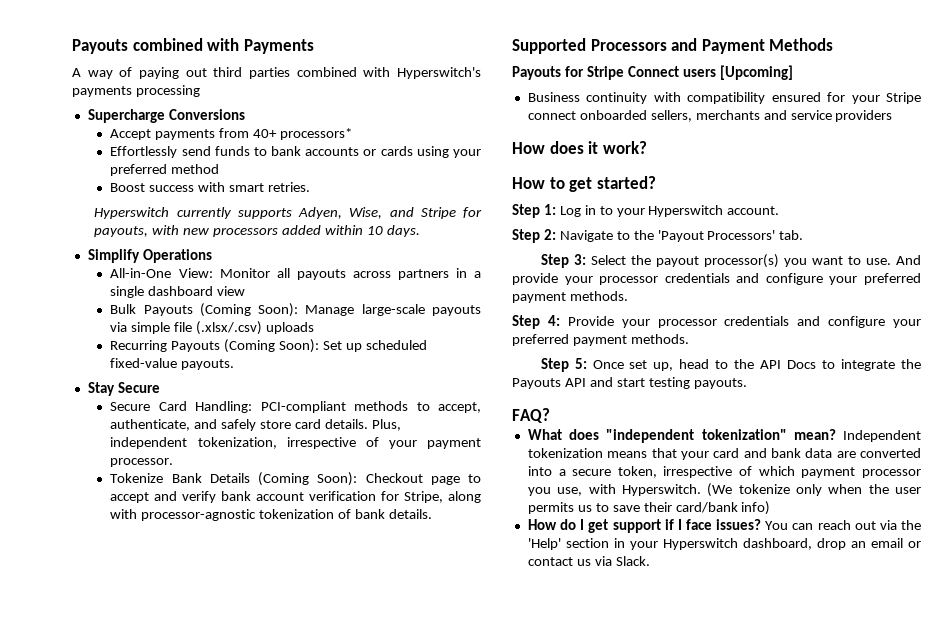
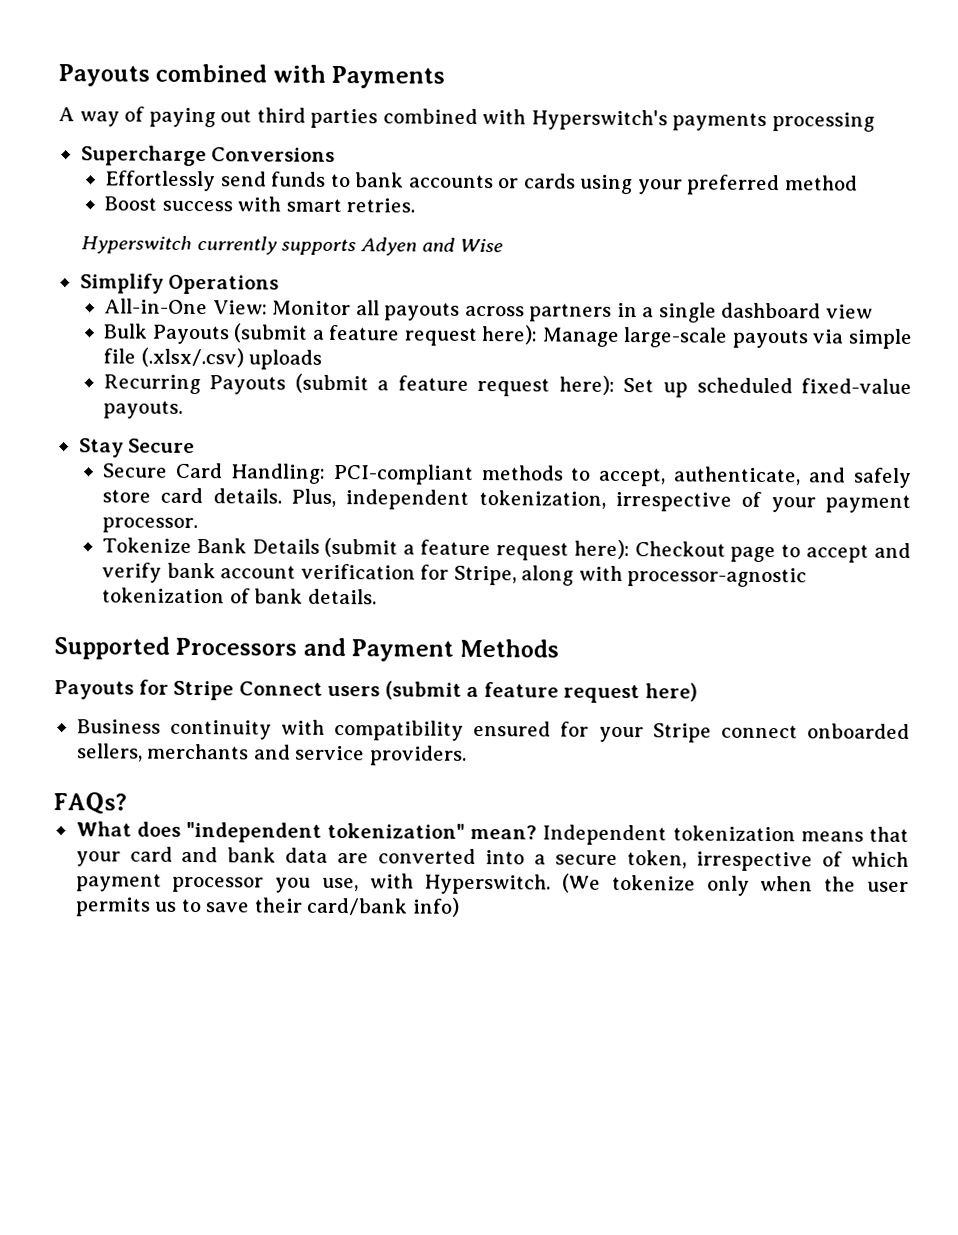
- Accept payments from 40+ processors*
- Hyperswitch currently supports Adyen, Wise, and Stripe for payouts, with new processors added within 10 days.
+ Hyperswitch currently supports Adyen and Wise
- Bulk Payouts (Coming Soon): Manage large-scale payouts via simple file (.xlsx/.csv) uploads
+ Bulk Payouts (submit a feature request here): Manage large-scale payouts via simple file (.xlsx/.csv) uploads
- Recurring Payouts (Coming Soon): Set up scheduled fixed-value payouts.
+ Recurring Payouts (submit a feature request here): Set up scheduled fixed-value payouts.
- Tokenize Bank Details (Coming Soon): Checkout page to accept and verify bank account verification for Stripe, along with processor-agnostic tokenization of bank details.
+ Tokenize Bank Details (submit a feature request here): Checkout page to accept and verify bank account verification for Stripe, along with processor-agnostic tokenization of bank details.
- Payouts for Stripe Connect users [Upcoming]
+ Payouts for Stripe Connect users (submit a feature request here)
- Business continuity with compatibility ensured for your Stripe connect onboarded sellers, merchants and service providers
- How does it work?
- How to get started?
- Step 1: Log in to your Hyperswitch account.
- Step 2: Navigate to the 'Payout Processors' tab.
- Step 3: Select the payout processor(s) you want to use. And provide your processor credentials and configure your preferred payment methods.
- Step 4: Provide your processor credentials and configure your preferred payment methods.
- Step 5: Once set up, head to the API Docs to integrate the Payouts API and start testing payouts.
- FAQ?
+ Business continuity with compatibility ensured for your Stripe connect onboarded sellers, merchants and service providers.
+ FAQs?
- How do I get support if I face issues? You can reach out via the 'Help' section in your Hyperswitch dashboard, drop an email or contact us via Slack.

